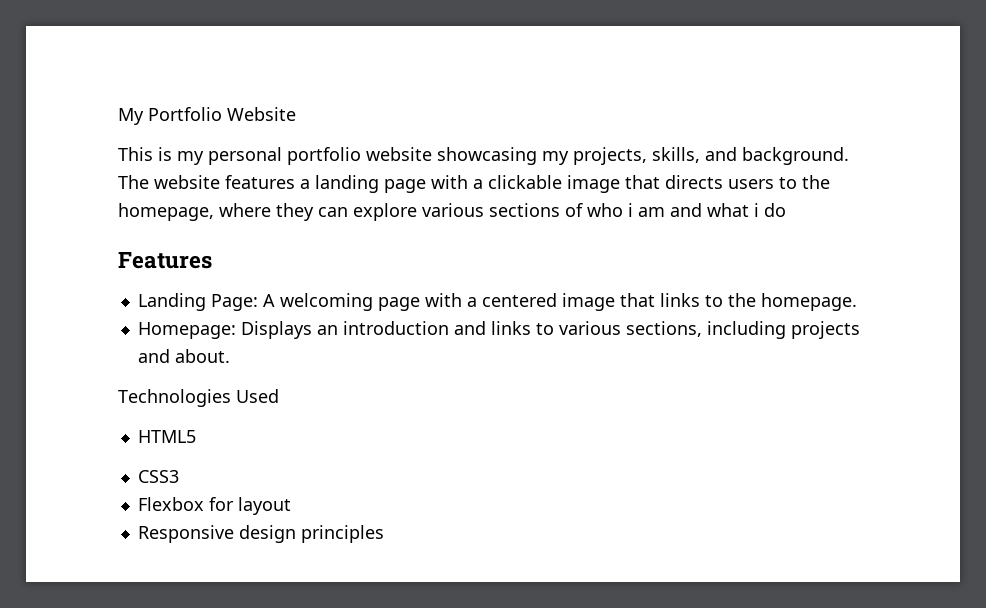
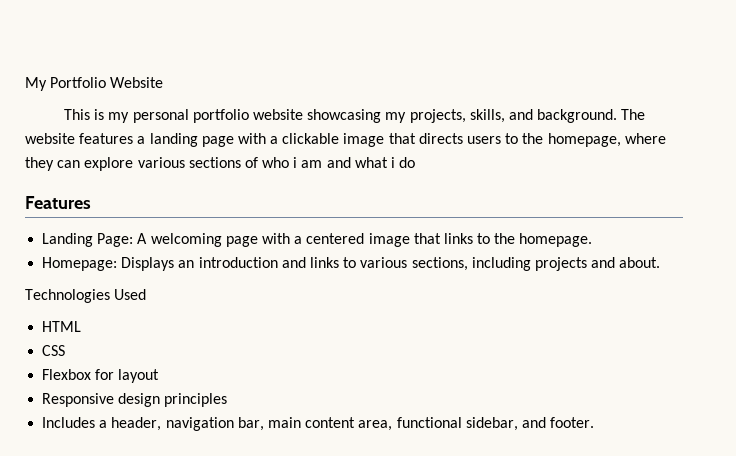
- HTML5
- CSS3
+ HTML
+ CSS
+ Includes a header, navigation bar, main content area, functional sidebar, and footer.

